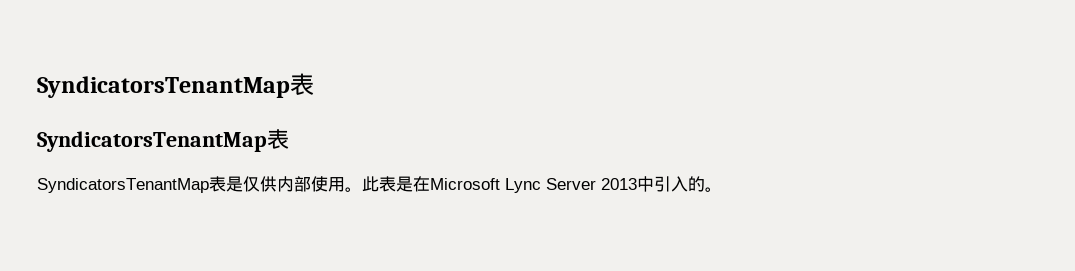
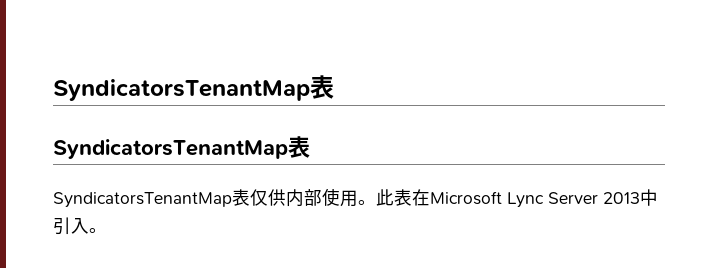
- SyndicatorsTenantMap表是仅供内部使用。
+ SyndicatorsTenantMap表仅供内部使用。
- 此表是在Microsoft Lync Server 2013中引入的。
+ 此表在Microsoft Lync Server 2013中引入。

